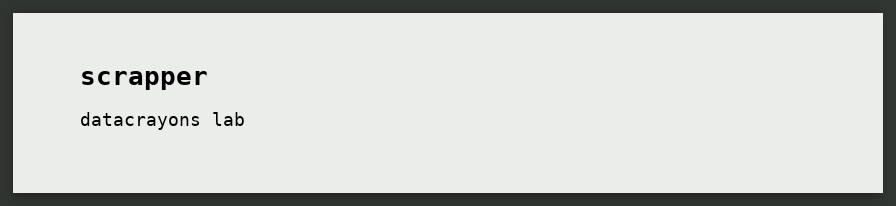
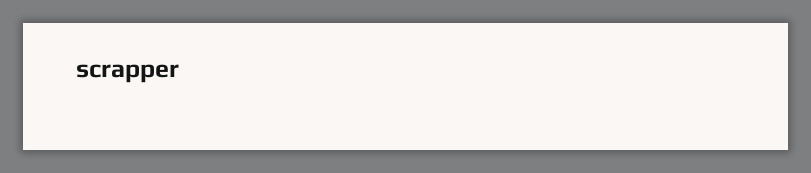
- datacrayons lab

